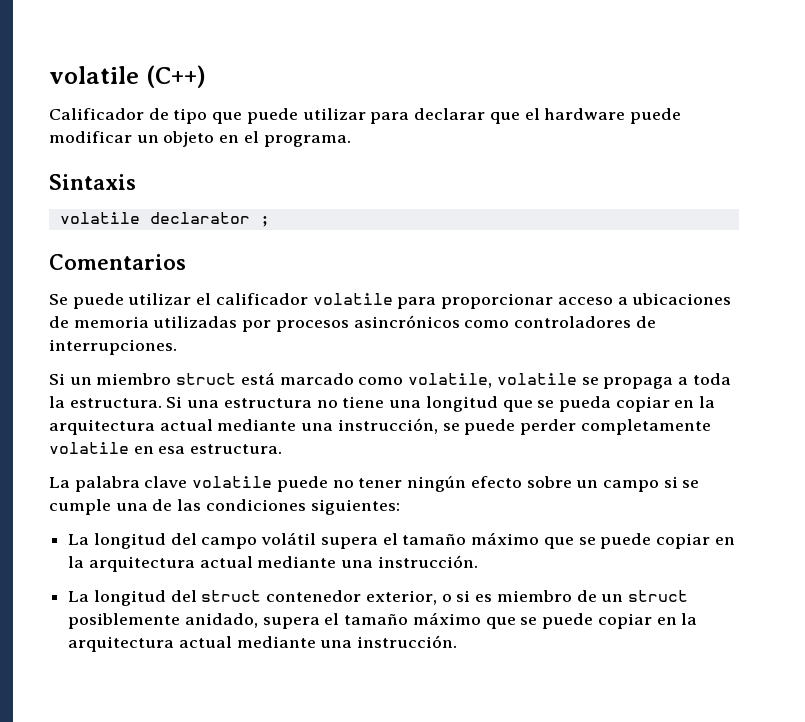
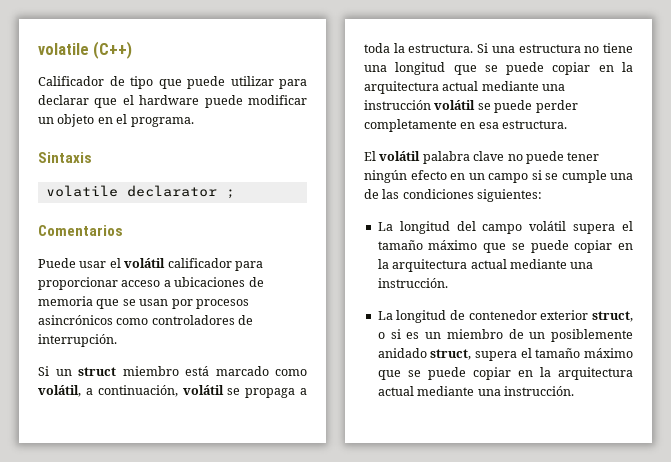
- Se puede utilizar el calificador volatile para proporcionar acceso a ubicaciones de memoria utilizadas por procesos asincrónicos como controladores de interrupciones.
+ Puede usar el volátil calificador para proporcionar acceso a ubicaciones de memoria que se usan por procesos asincrónicos como controladores de interrupción.
- Si un miembro struct está marcado como volatile, volatile se propaga a toda la estructura.
+ Si un struct miembro está marcado como volátil, a continuación, volátil se propaga a toda la estructura.
- Si una estructura no tiene una longitud que se pueda copiar en la arquitectura actual mediante una instrucción, se puede perder completamente volatile en esa estructura.
+ Si una estructura no tiene una longitud que se puede copiar en la arquitectura actual mediante una instrucción volátil se puede perder completamente en esa estructura.
- La palabra clave volatile puede no tener ningún efecto sobre un campo si se cumple una de las condiciones siguientes:
+ El volátil palabra clave no puede tener ningún efecto en un campo si se cumple una de las condiciones siguientes:
- La longitud del struct contenedor exterior, o si es miembro de un struct posiblemente anidado, supera el tamaño máximo que se puede copiar en la arquitectura actual mediante una instrucción.
+ La longitud de contenedor exterior struct, o si es un miembro de un posiblemente anidado struct, supera el tamaño máximo que se puede copiar en la arquitectura actual mediante una instrucción.

